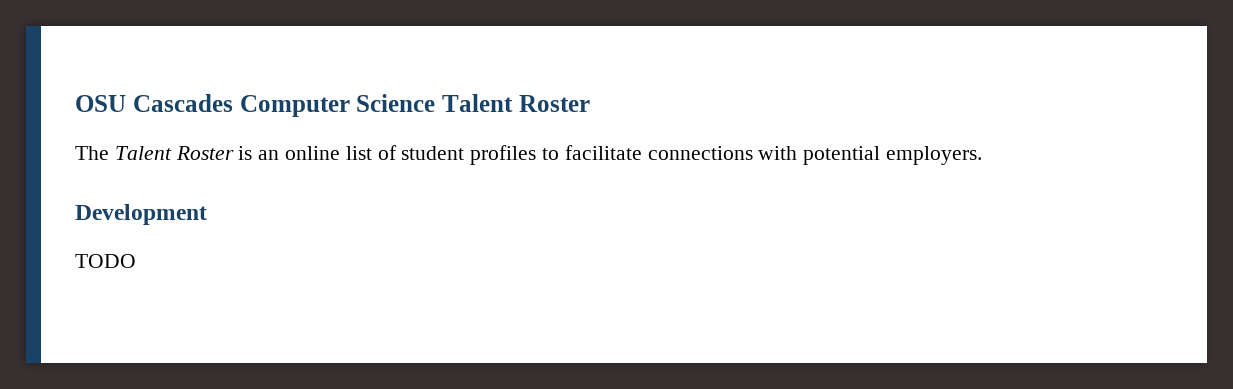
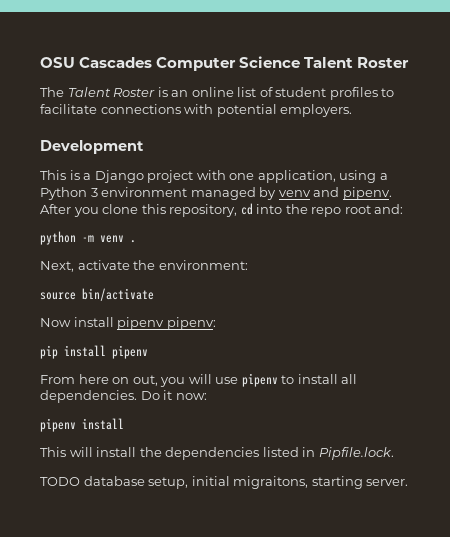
- TODO
+ This is a Django project with one application, using a Python 3 environment managed by venv and pipenv. After you clone this repository, cd into the repo root and:
+ python -m venv .
+ Next, activate the environment:
+ source bin/activate
+ Now install pipenv pipenv:
+ pip install pipenv
+ From here on out, you will use pipenv to install all dependencies. Do it now:
+ pipenv install
+ This will install the dependencies listed in Pipfile.lock.
+ TODO database setup, initial migraitons, starting server.

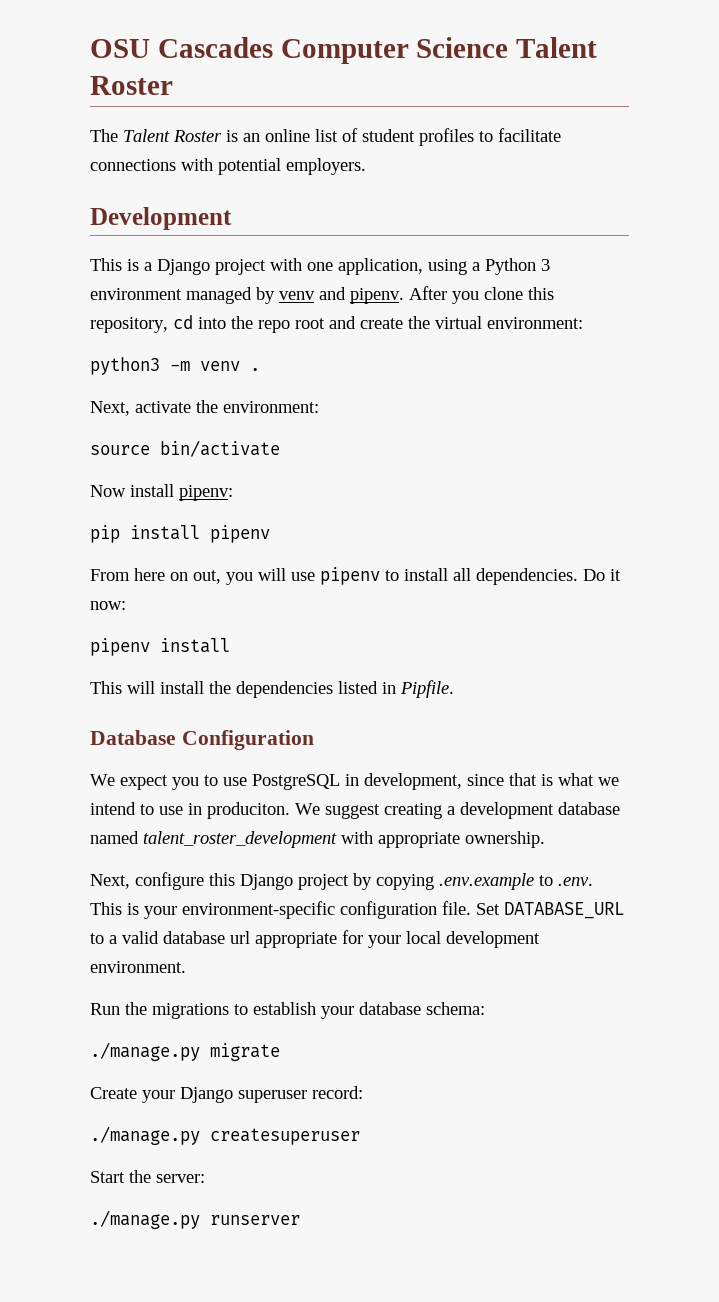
- After you clone this repository, cd into the repo root and:
- python -m venv .
+ After you clone this repository, cd into the repo root and create the virtual environment:
+ python3 -m venv .
- Now install pipenv pipenv:
+ Now install pipenv:
- This will install the dependencies listed in Pipfile.lock.
- TODO database setup, initial migraitons, starting server.
+ This will install the dependencies listed in Pipfile.
+ Database Configuration
+ We expect you to use PostgreSQL in development, since that is what we intend to use in produciton. We suggest creating a development database named talent_roster_development with appropriate ownership.
+ Next, configure this Django project by copying .env.example to .env. This is your environment-specific configuration file. Set DATABASE_URL to a valid database url appropriate for your local development environment.
+ Run the migrations to establish your database schema:
+ ./manage.py migrate
+ Create your Django superuser record:
+ ./manage.py createsuperuser
+ Start the server:
+ ./manage.py runserver

